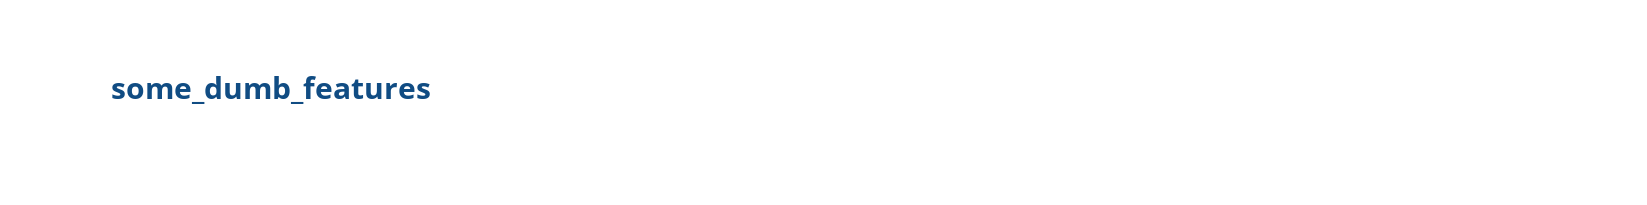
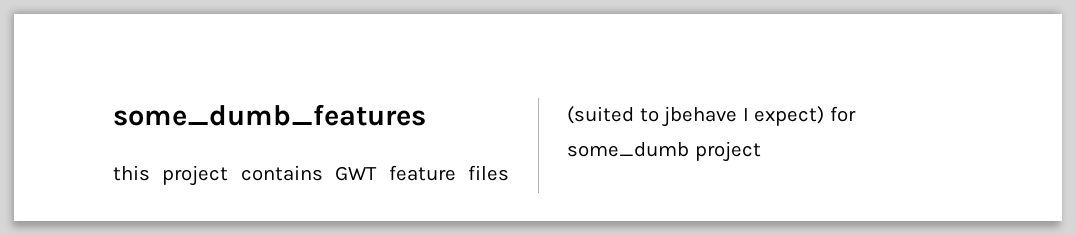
+ this project contains GWT feature files (suited to jbehave I expect) for some_dumb project

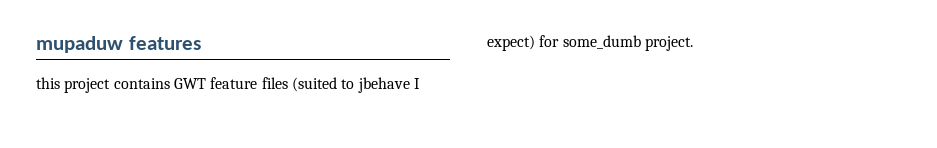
- some_dumb_features
+ mupaduw features
- this project contains GWT feature files (suited to jbehave I expect) for some_dumb project
+ this project contains GWT feature files (suited to jbehave I expect) for some_dumb project.

